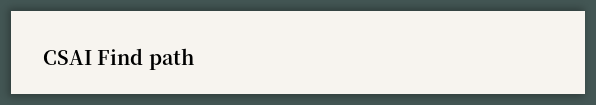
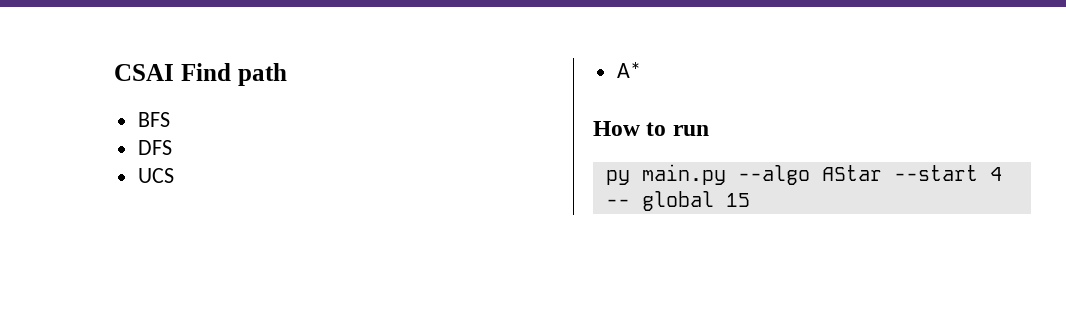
+ BFS
+ DFS
+ UCS
+ A*
+ How to run
+ py main.py --algo AStar --start 4 -- global 15

